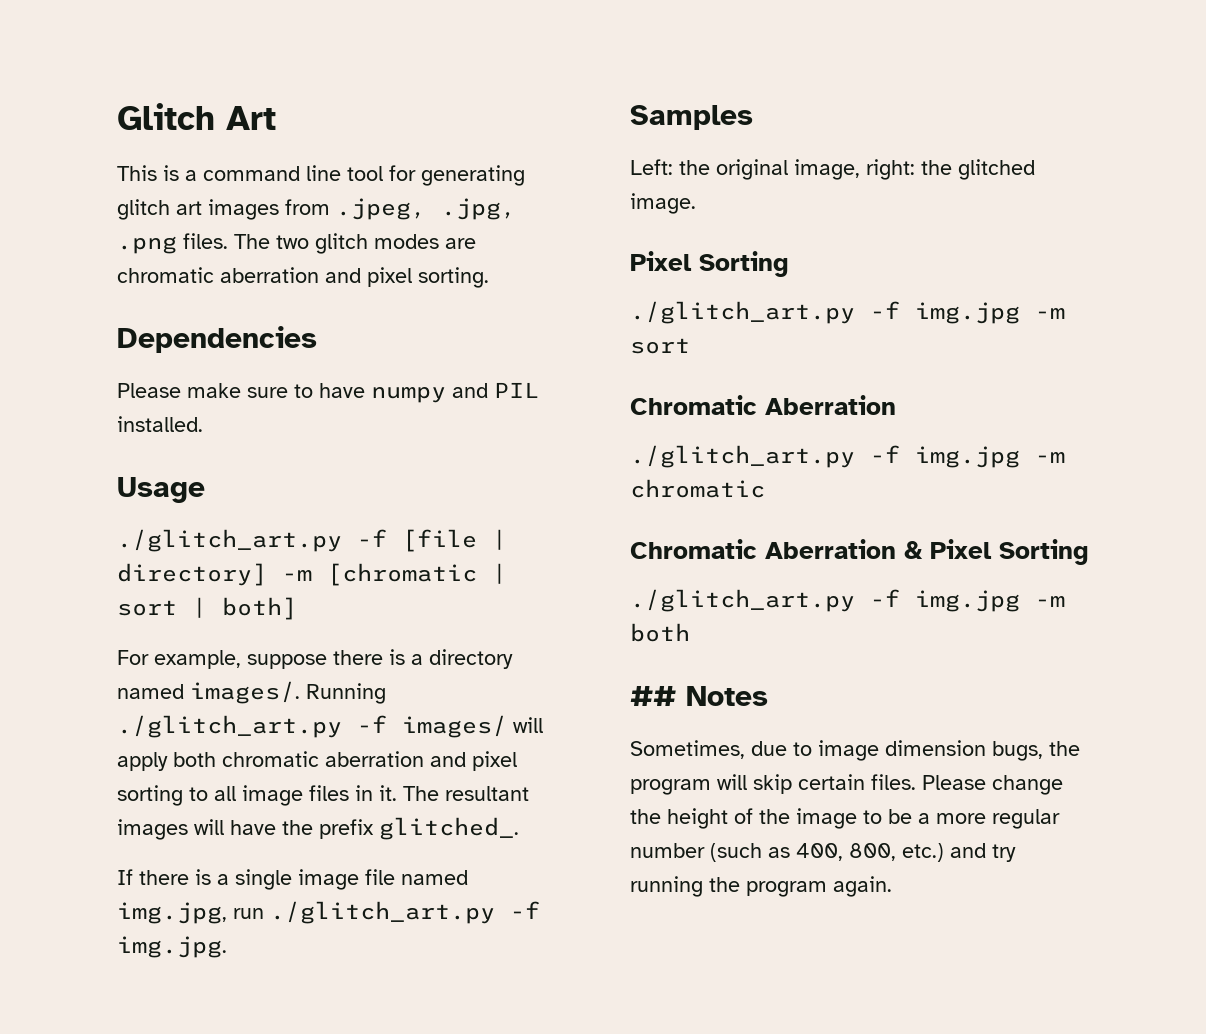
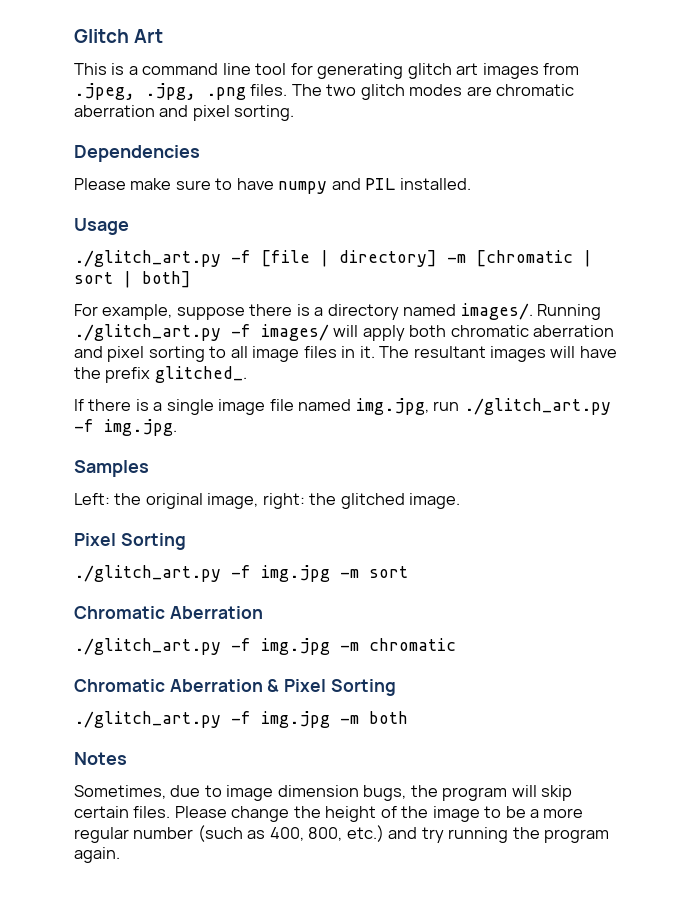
- ## Notes
+ Notes

